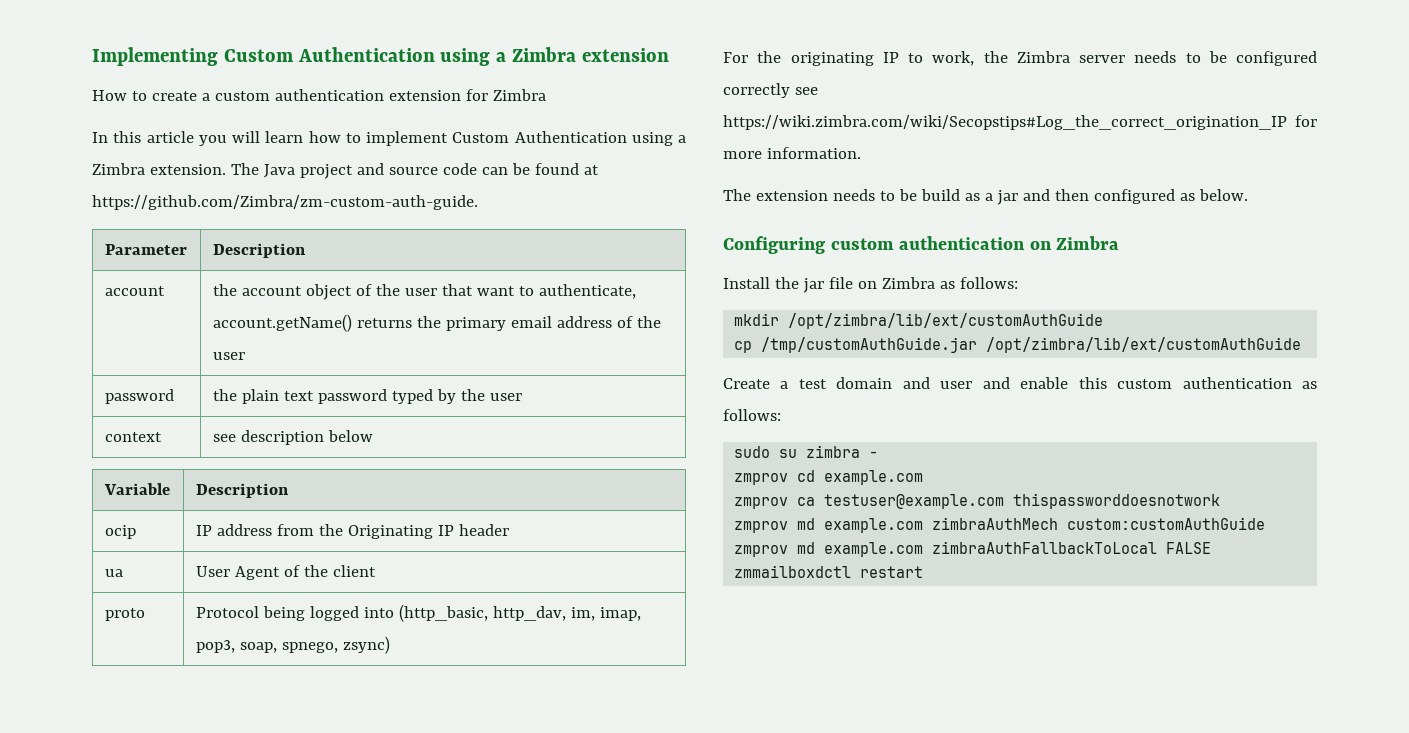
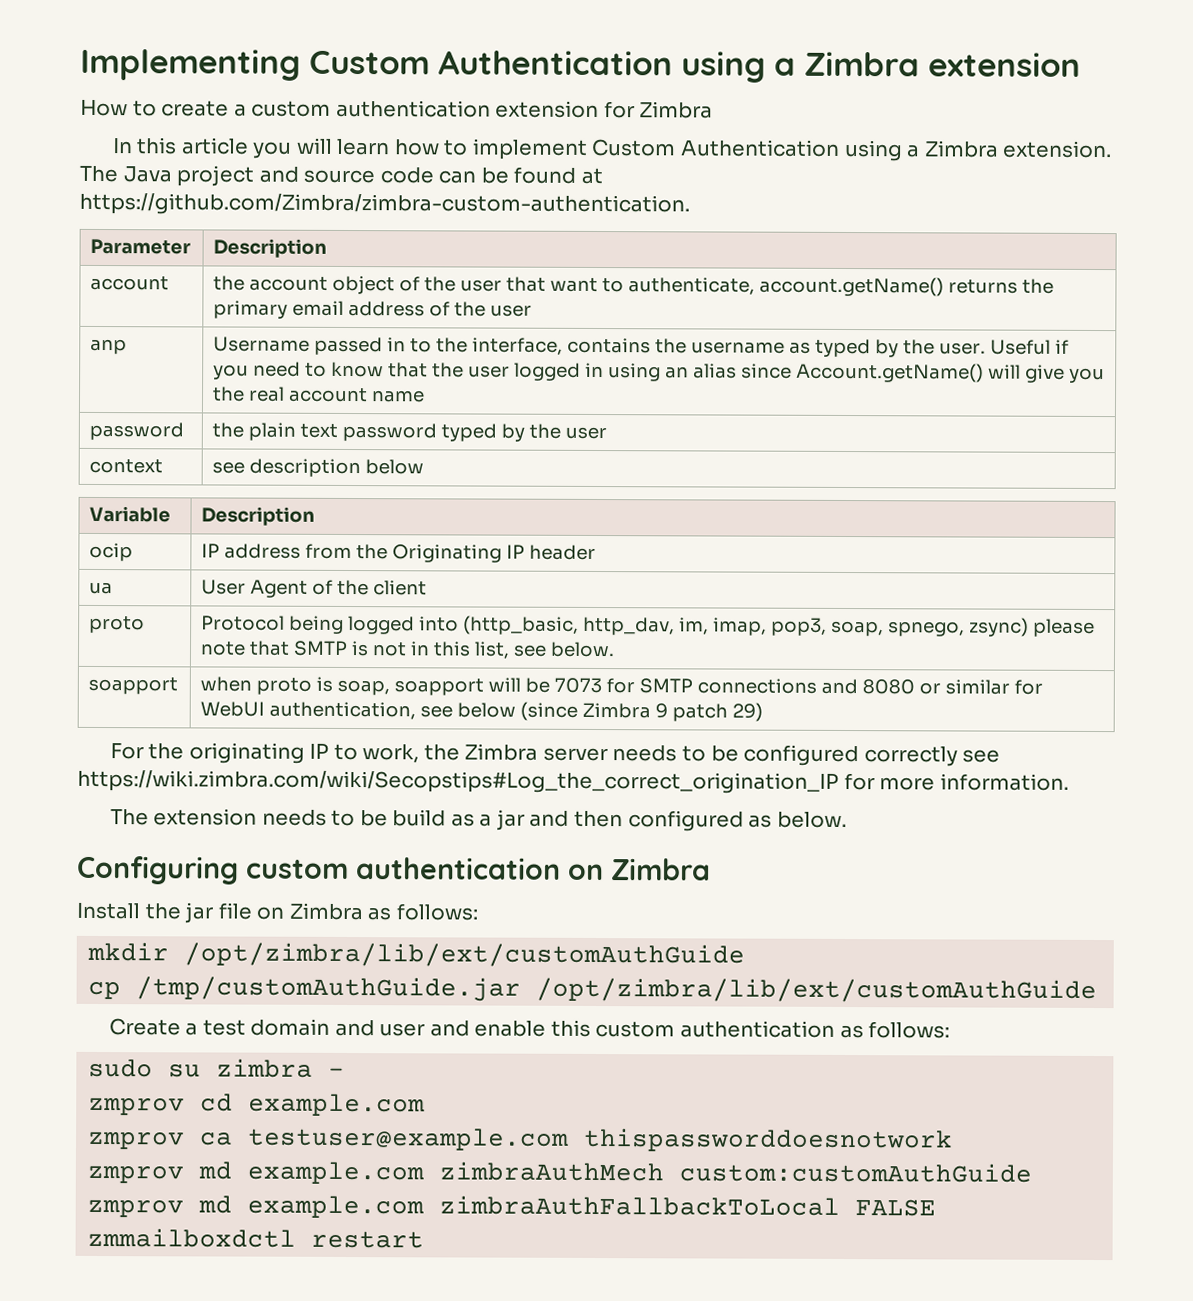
- The Java project and source code can be found at https://github.com/Zimbra/zm-custom-auth-guide.
+ The Java project and source code can be found at https://github.com/Zimbra/zimbra-custom-authentication.
+ anp | Username passed in to the interface, contains the username as typed by the user. Useful if you need to know that the user logged in using an alias since Account.getName() will give you the real account name
- proto | Protocol being logged into (http_basic, http_dav, im, imap, pop3, soap, spnego, zsync)
+ proto | Protocol being logged into (http_basic, http_dav, im, imap, pop3, soap, spnego, zsync) please note that SMTP is not in this list, see below.
+ soapport | when proto is soap, soapport will be 7073 for SMTP connections and 8080 or similar for WebUI authentication, see below (since Zimbra 9 patch 29)

